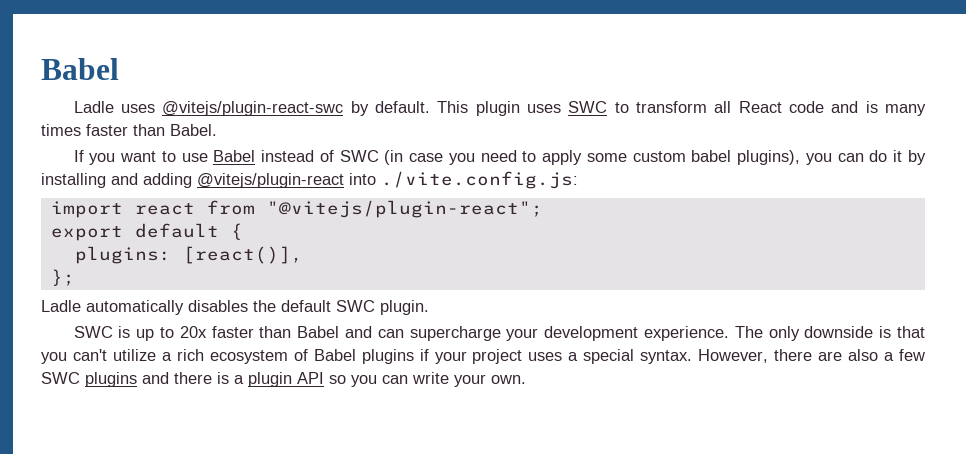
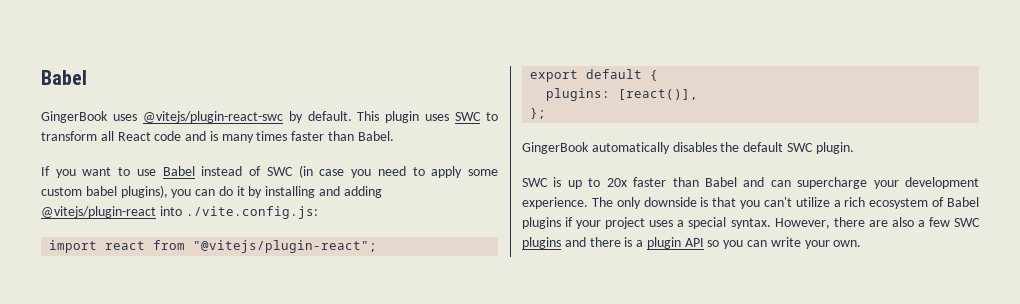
- Ladle uses @vitejs/plugin-react-swc by default.
+ GingerBook uses @vitejs/plugin-react-swc by default.
- Ladle automatically disables the default SWC plugin.
+ GingerBook automatically disables the default SWC plugin.

